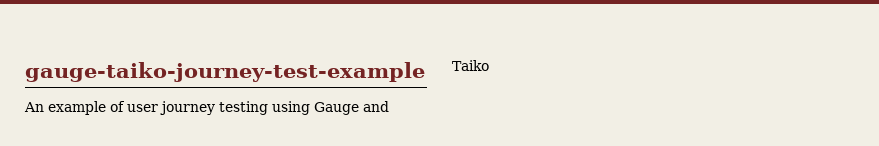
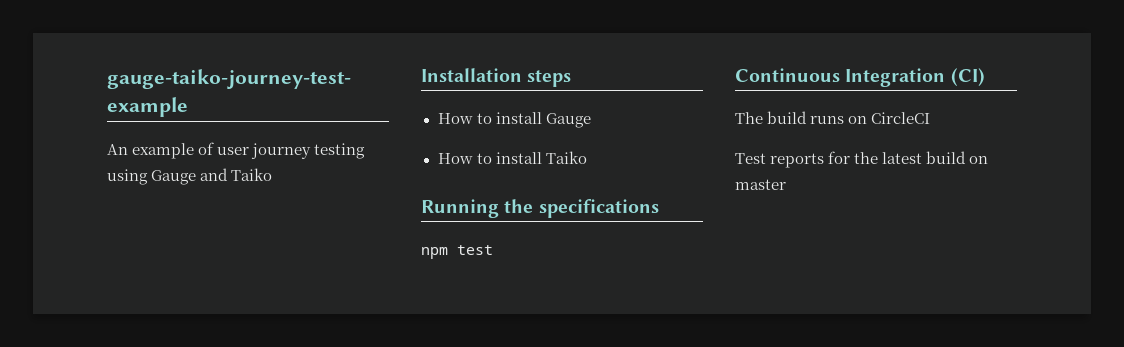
+ Installation steps
+ How to install Gauge
+ How to install Taiko
+ Running the specifications
+ npm test
+ Continuous Integration (CI)
+ The build runs on CircleCI
+ Test reports for the latest build on master

